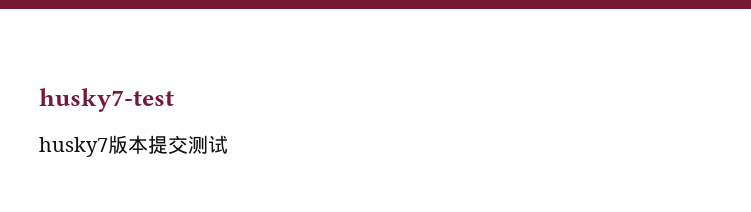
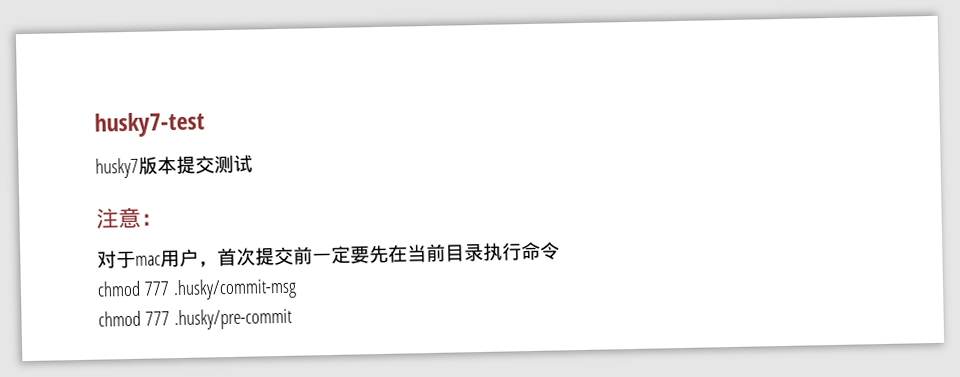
+ 注意：
+ 对于mac用户，首次提交前一定要先在当前目录执行命令
+ chmod 777 .husky/commit-msg
+ chmod 777 .husky/pre-commit

